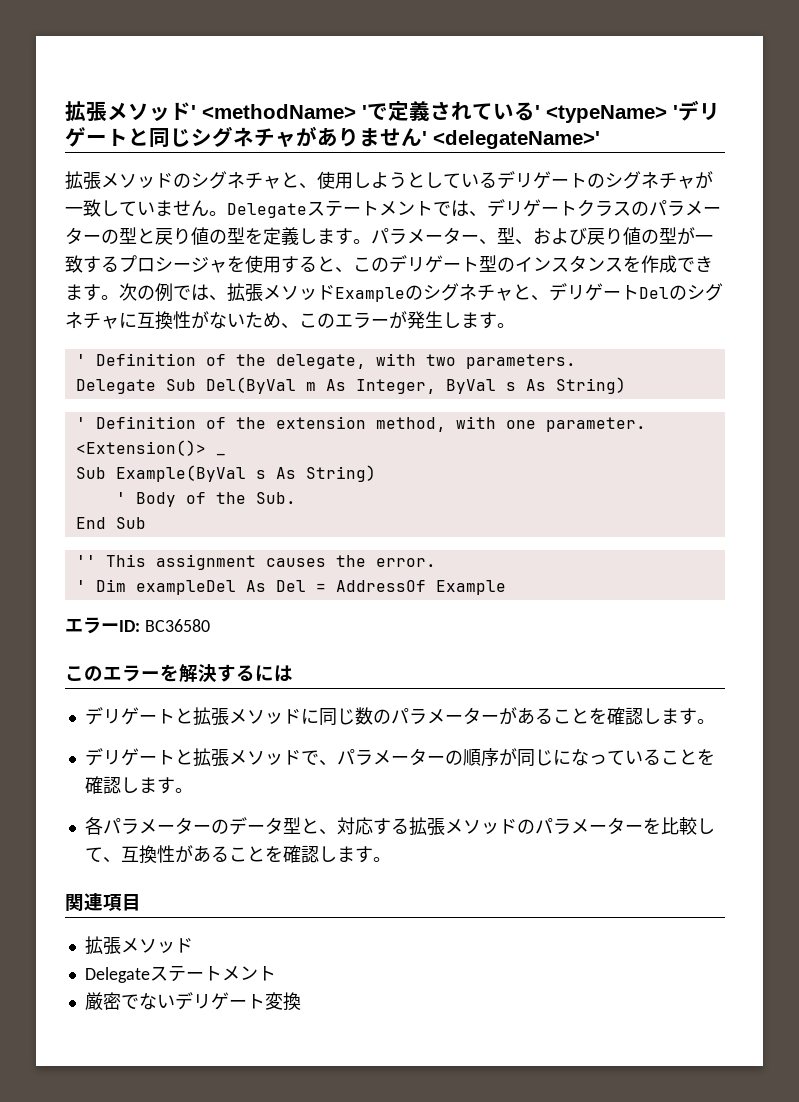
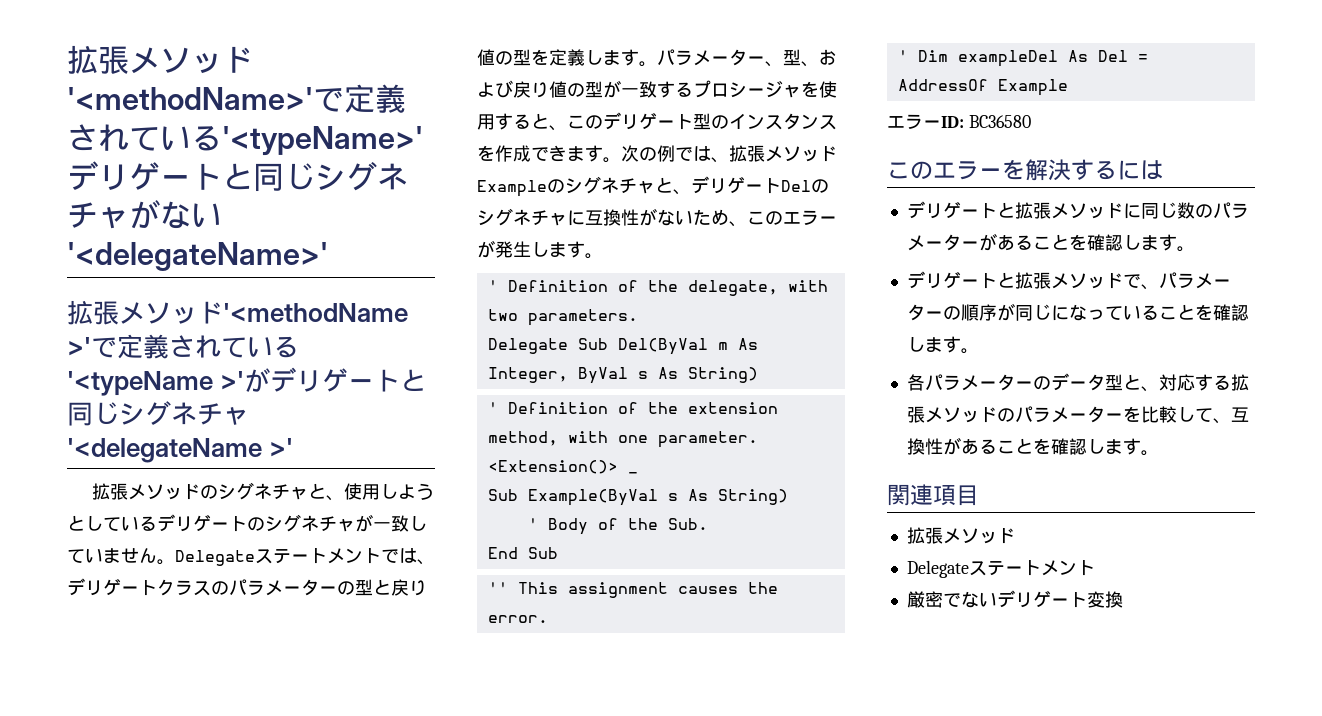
- 拡張メソッド' <methodName> 'で定義されている' <typeName> 'デリゲートと同じシグネチャがありません' <delegateName>'
+ 拡張メソッド'<methodName>'で定義されている'<typeName>'デリゲートと同じシグネチャがない'<delegateName>'
+ 拡張メソッド'<methodName >'で定義されている'<typeName >'がデリゲートと同じシグネチャ'<delegateName >'

